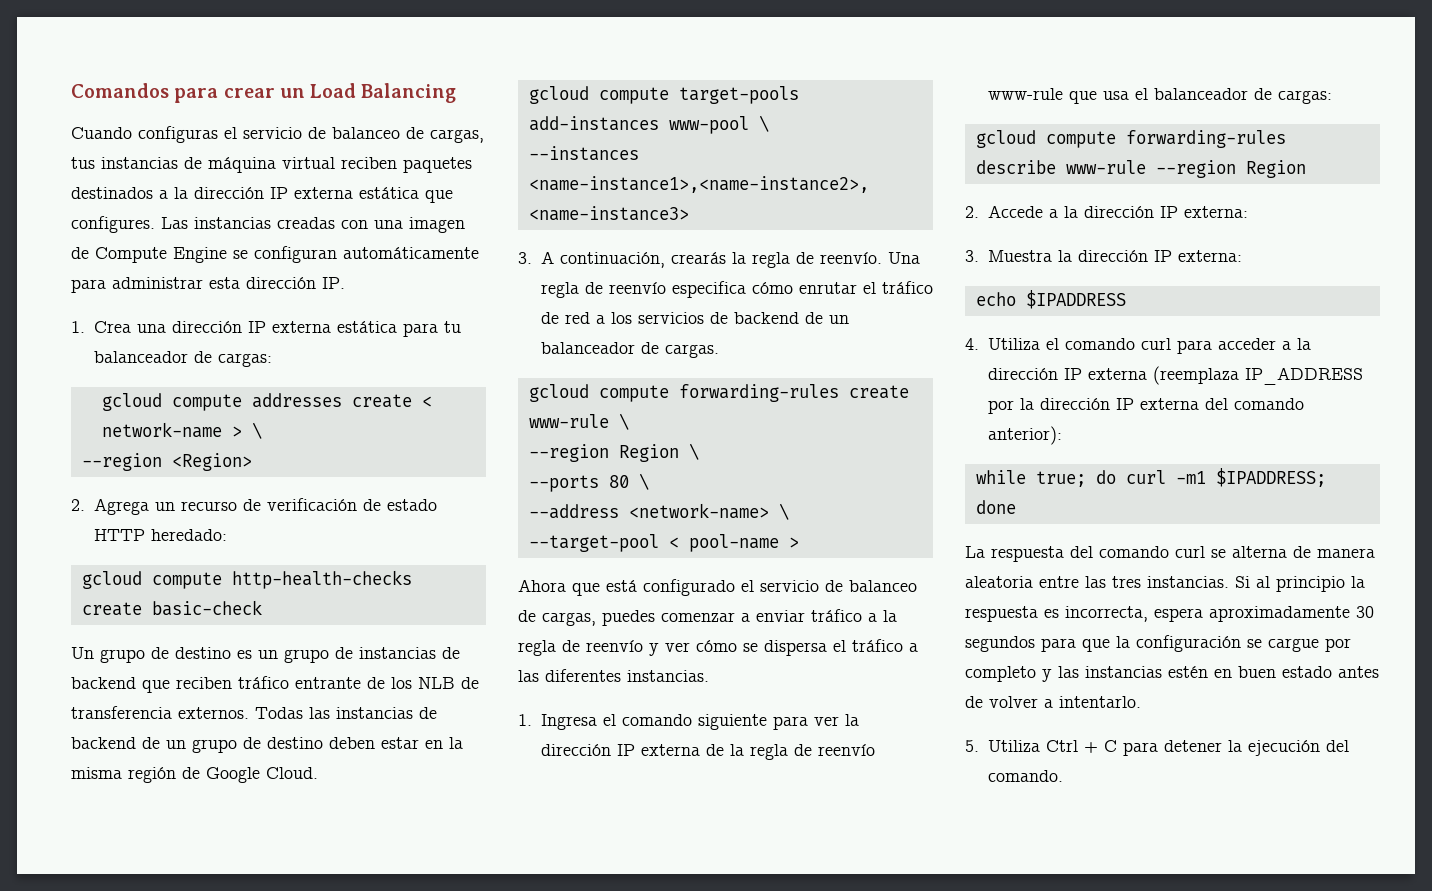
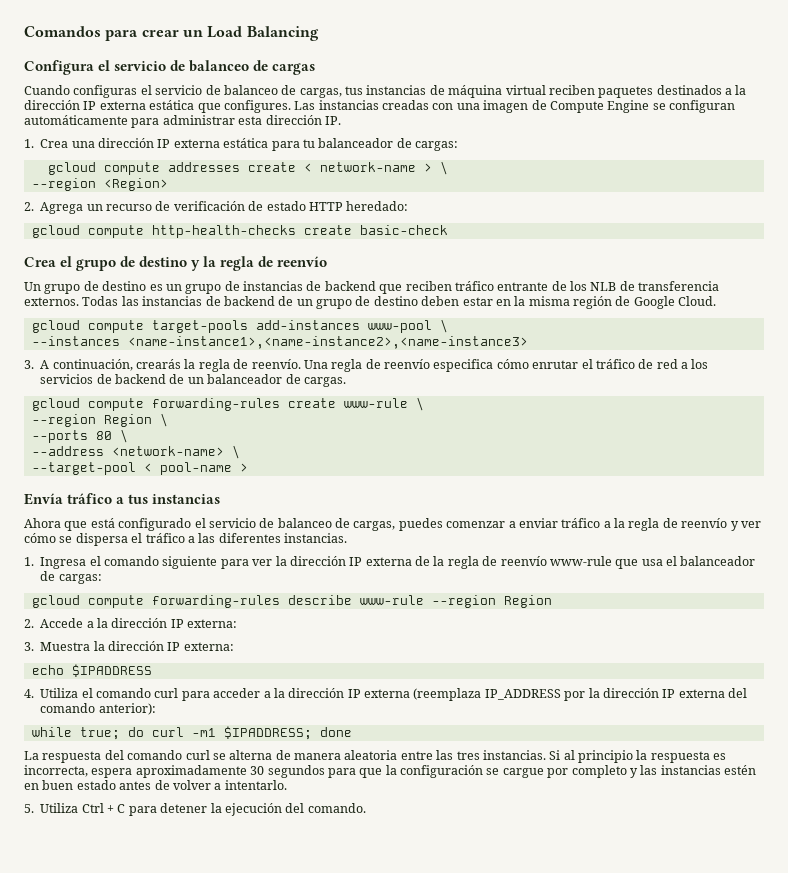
+ Configura el servicio de balanceo de cargas
+ Crea el grupo de destino y la regla de reenvío
+ Envía tráfico a tus instancias

